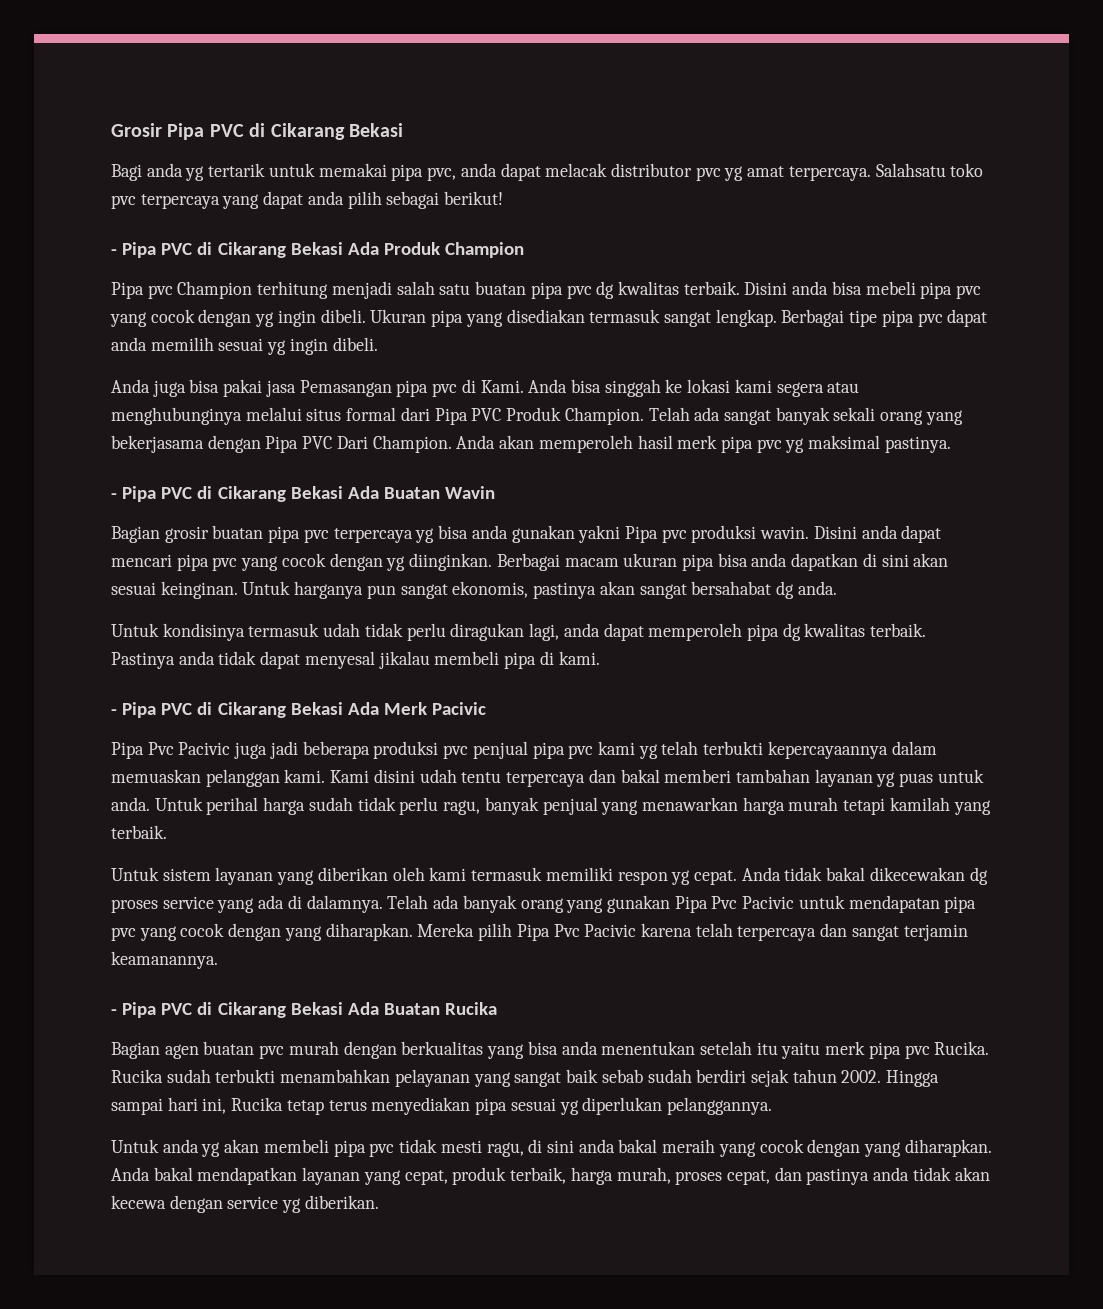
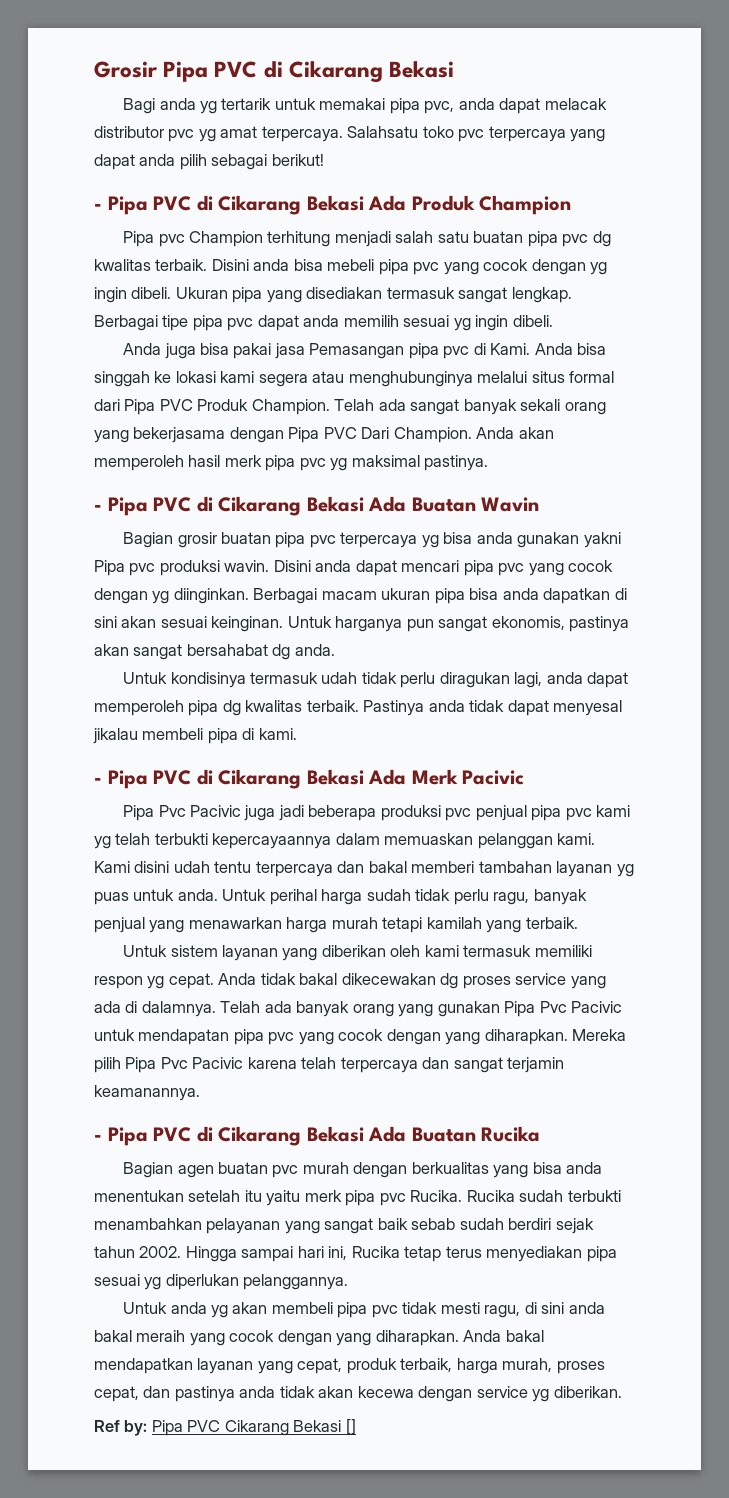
+ Ref by: Pipa PVC Cikarang Bekasi []

